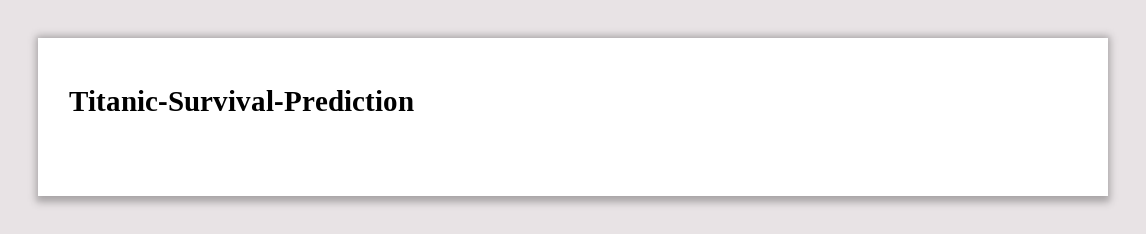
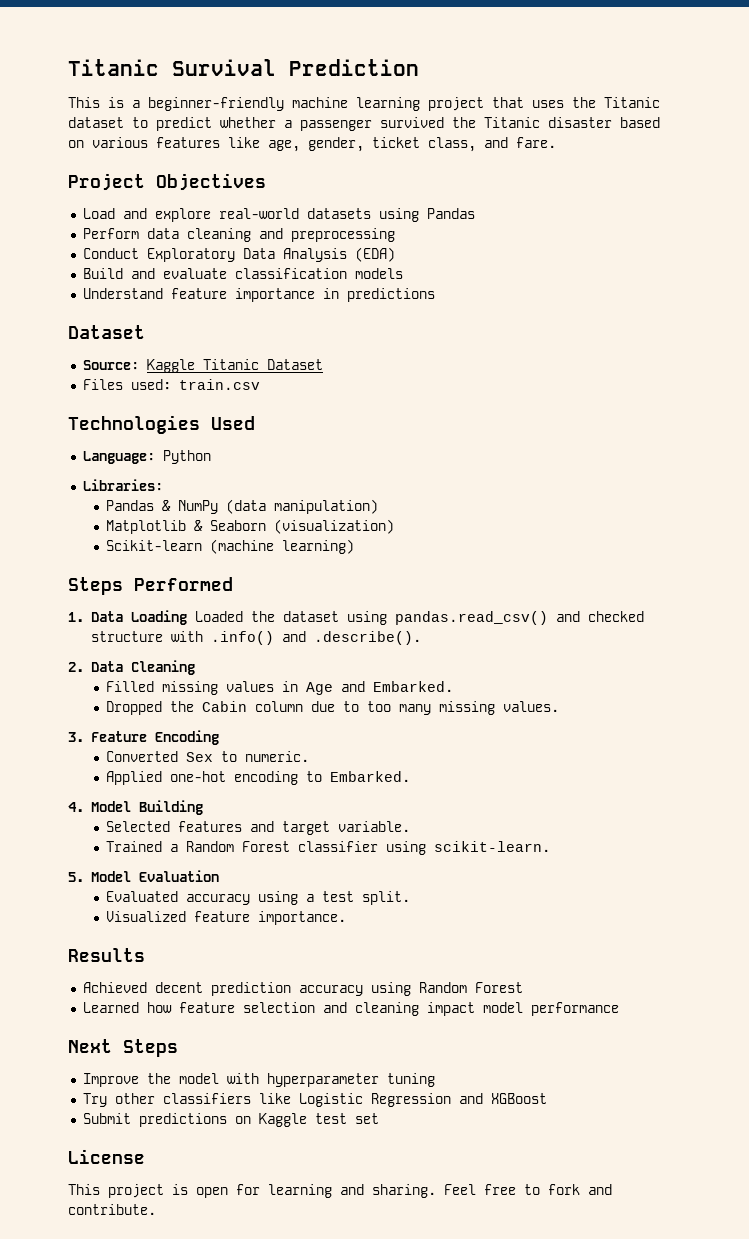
- Titanic-Survival-Prediction
+ Titanic Survival Prediction
+ This is a beginner-friendly machine learning project that uses the Titanic dataset to predict whether a passenger survived the Titanic disaster based on various features like age, gender, ticket class, and fare.
+ Project Objectives
+ Load and explore real-world datasets using Pandas
+ Perform data cleaning and preprocessing
+ Conduct Exploratory Data Analysis (EDA)
+ Build and evaluate classification models
+ Understand feature importance in predictions
+ Dataset
+ Source: Kaggle Titanic Dataset
+ Files used: train.csv
+ Technologies Used
+ Language: Python
+ Libraries:
+ Pandas & NumPy (data manipulation)
+ Matplotlib & Seaborn (visualization)
+ Scikit-learn (machine learning)
+ Steps Performed
+ 1. Data Loading Loaded the dataset using pandas.read_csv() and checked structure with .info() and .describe().
+ 2. Data Cleaning
+ Filled missing values in Age and Embarked.
+ Dropped the Cabin column due to too many missing values.
+ 3. Feature Encoding
+ Converted Sex to numeric.
+ Applied one-hot encoding to Embarked.
+ 4. Model Building
+ Selected features and target variable.
+ Trained a Random Forest classifier using scikit-learn.
+ 5. Model Evaluation
+ Evaluated accuracy using a test split.
+ Visualized feature importance.
+ Results
+ Achieved decent prediction accuracy using Random Forest
+ Learned how feature selection and cleaning impact model performance
+ Next Steps
+ Improve the model with hyperparameter tuning
+ Try other classifiers like Logistic Regression and XGBoost
+ Submit predictions on Kaggle test set
+ License
+ This project is open for learning and sharing. Feel free to fork and contribute.

